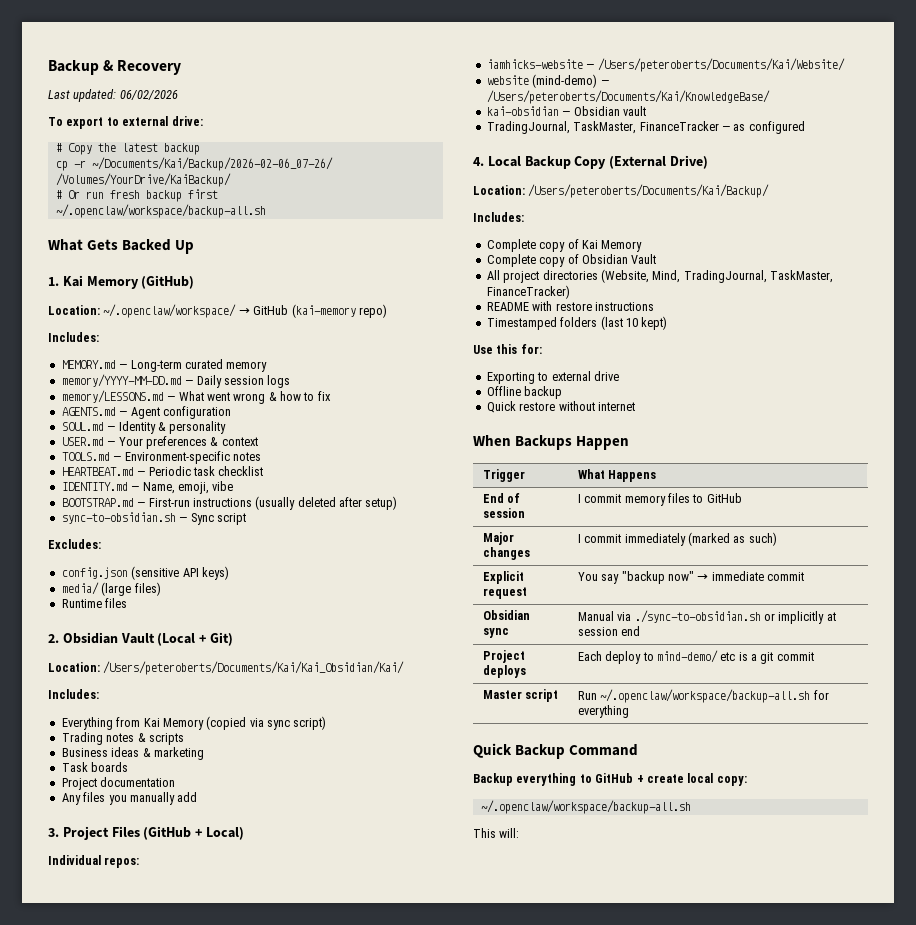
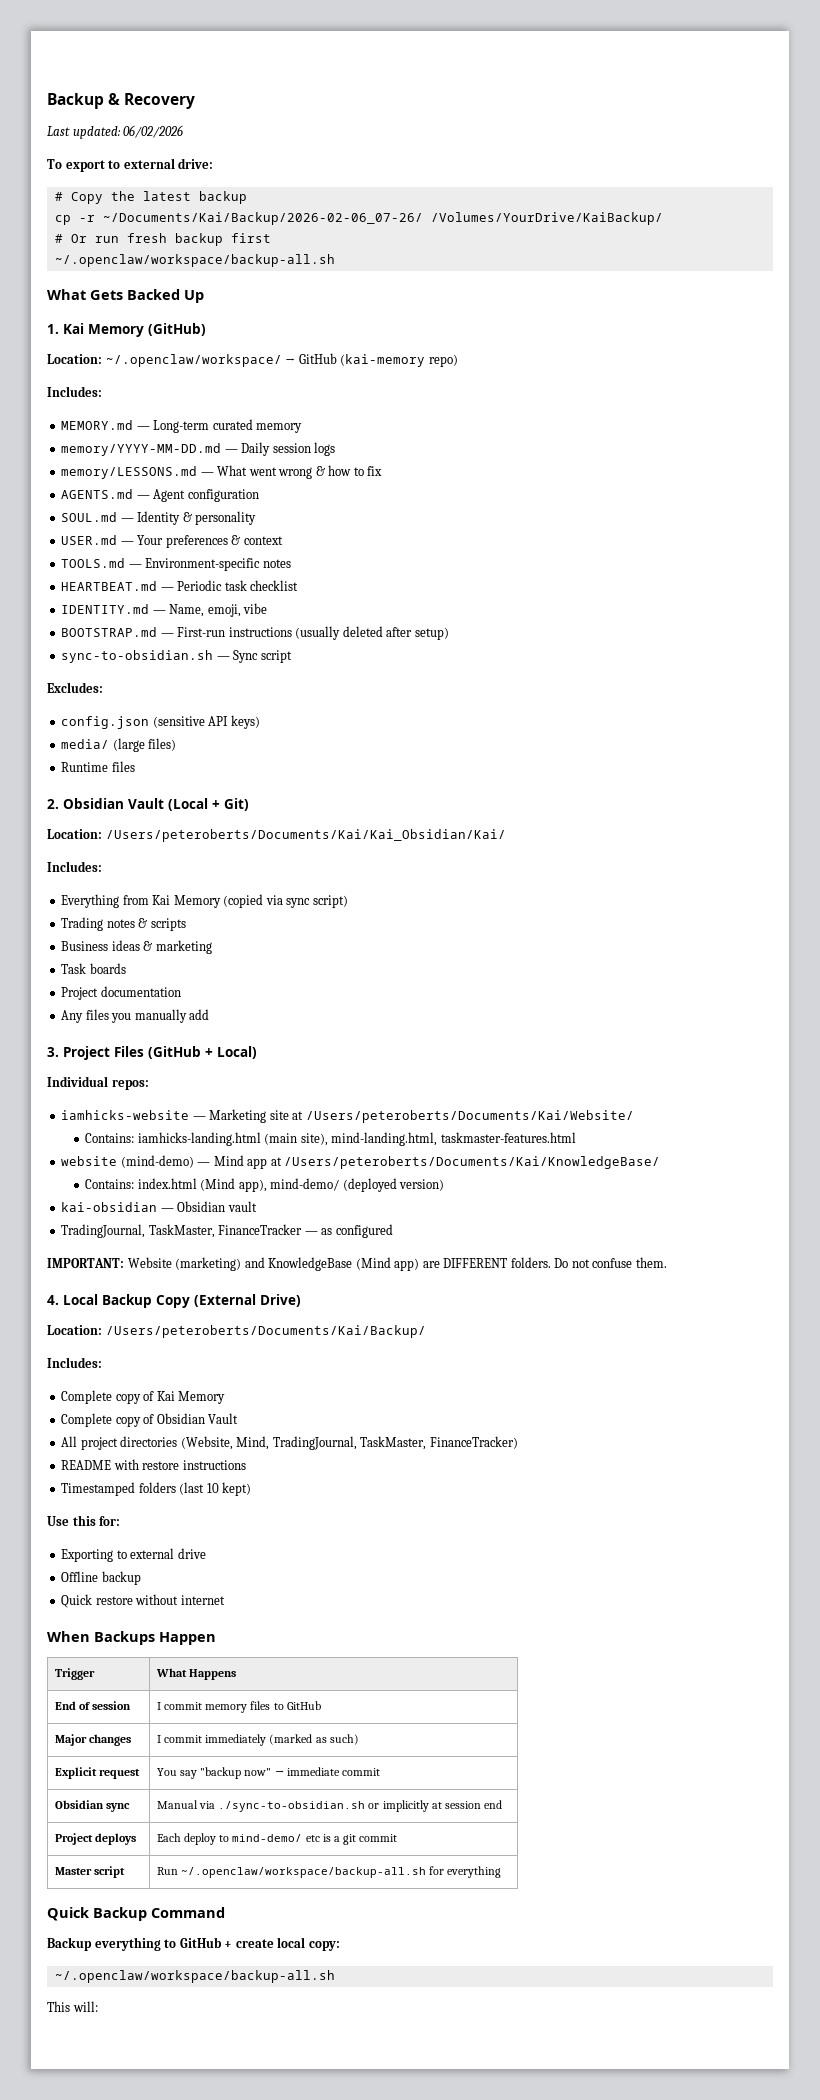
- iamhicks-website — /Users/peteroberts/Documents/Kai/Website/
- website (mind-demo) — /Users/peteroberts/Documents/Kai/KnowledgeBase/
+ iamhicks-website — Marketing site at /Users/peteroberts/Documents/Kai/Website/
+ Contains: iamhicks-landing.html (main site), mind-landing.html, taskmaster-features.html
+ website (mind-demo) — Mind app at /Users/peteroberts/Documents/Kai/KnowledgeBase/
+ Contains: index.html (Mind app), mind-demo/ (deployed version)
+ IMPORTANT: Website (marketing) and KnowledgeBase (Mind app) are DIFFERENT folders. Do not confuse them.

